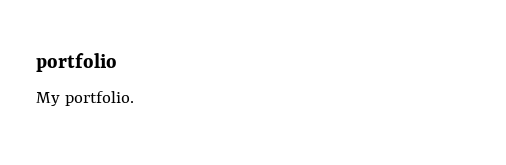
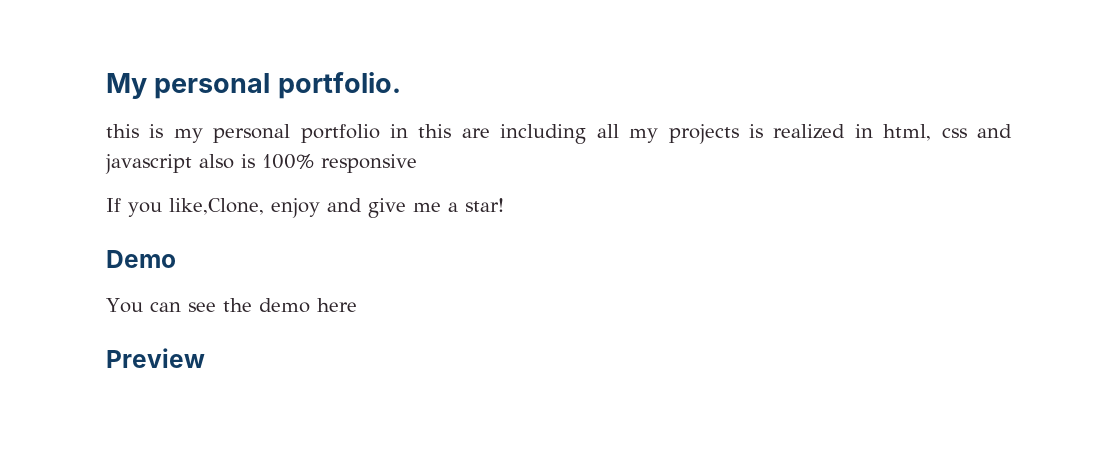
- portfolio
- My portfolio.
+ My personal portfolio.
+ this is my personal portfolio in this are including all my projects is realized in html, css and javascript also is 100% responsive
+ If you like,Clone, enjoy and give me a star!
+ Demo
+ You can see the demo here
+ Preview

